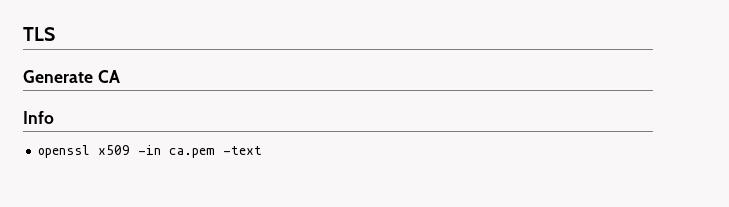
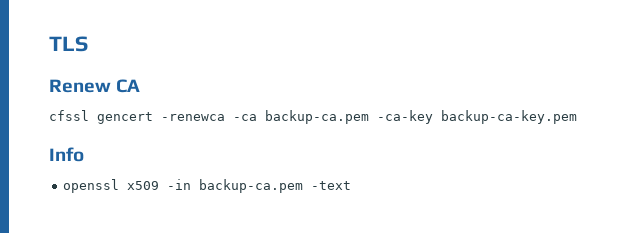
- Generate CA
+ Renew CA
+ cfssl gencert -renewca -ca backup-ca.pem -ca-key backup-ca-key.pem
- openssl x509 -in ca.pem -text
+ openssl x509 -in backup-ca.pem -text

